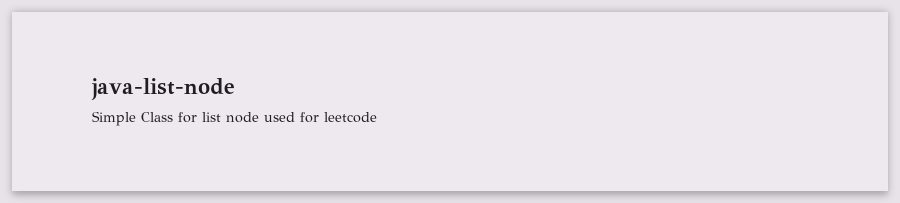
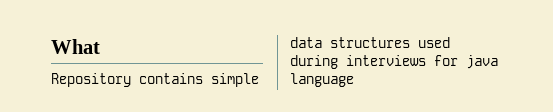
- java-list-node
- Simple Class for list node used for leetcode
+ What
+ Repository contains simple data structures used during interviews for java language

